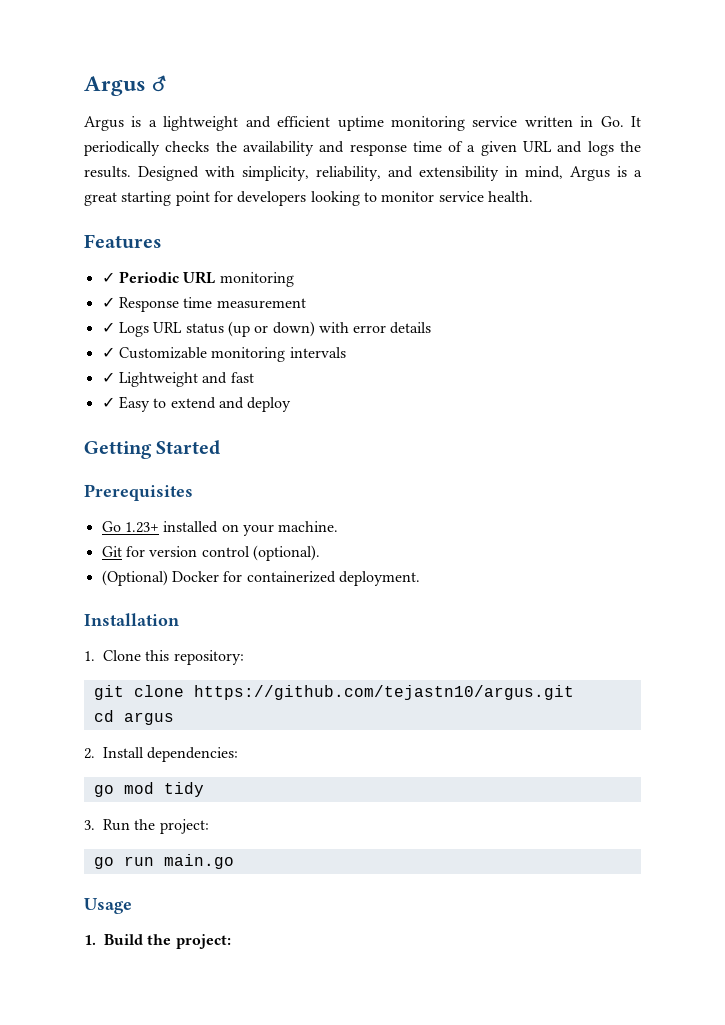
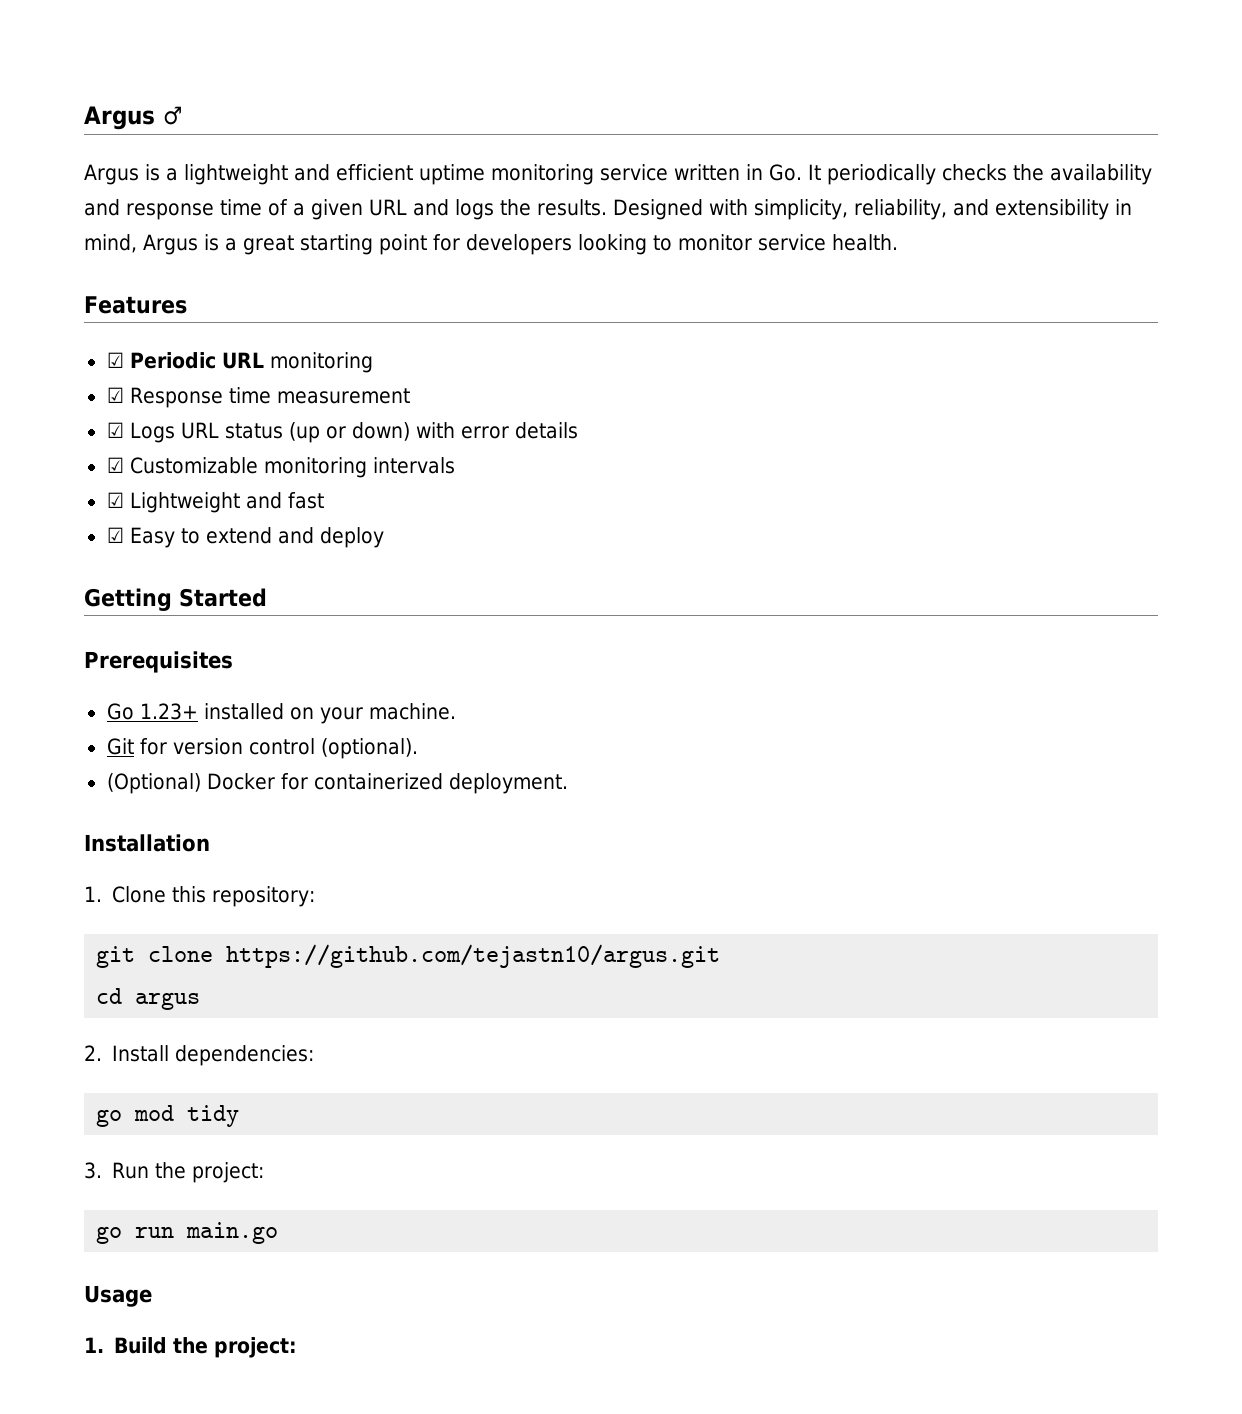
- ✓ Periodic URL monitoring
+ ☑ Periodic URL monitoring
- ✓ Response time measurement
+ ☑ Response time measurement
- ✓ Logs URL status (up or down) with error details
+ ☑ Logs URL status (up or down) with error details
- ✓ Customizable monitoring intervals
+ ☑ Customizable monitoring intervals
- ✓ Lightweight and fast
+ ☑ Lightweight and fast
- ✓ Easy to extend and deploy
+ ☑ Easy to extend and deploy

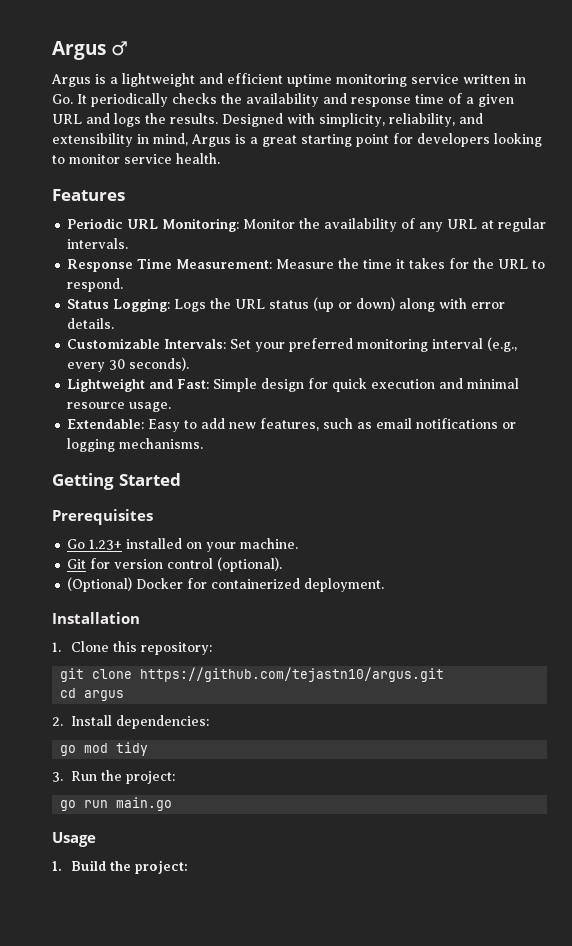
- ☑ Periodic URL monitoring
- ☑ Response time measurement
- ☑ Logs URL status (up or down) with error details
- ☑ Customizable monitoring intervals
- ☑ Lightweight and fast
- ☑ Easy to extend and deploy
+ Periodic URL Monitoring: Monitor the availability of any URL at regular intervals.
+ Response Time Measurement: Measure the time it takes for the URL to respond.
+ Status Logging: Logs the URL status (up or down) along with error details.
+ Customizable Intervals: Set your preferred monitoring interval (e.g., every 30 seconds).
+ Lightweight and Fast: Simple design for quick execution and minimal resource usage.
+ Extendable: Easy to add new features, such as email notifications or logging mechanisms.

